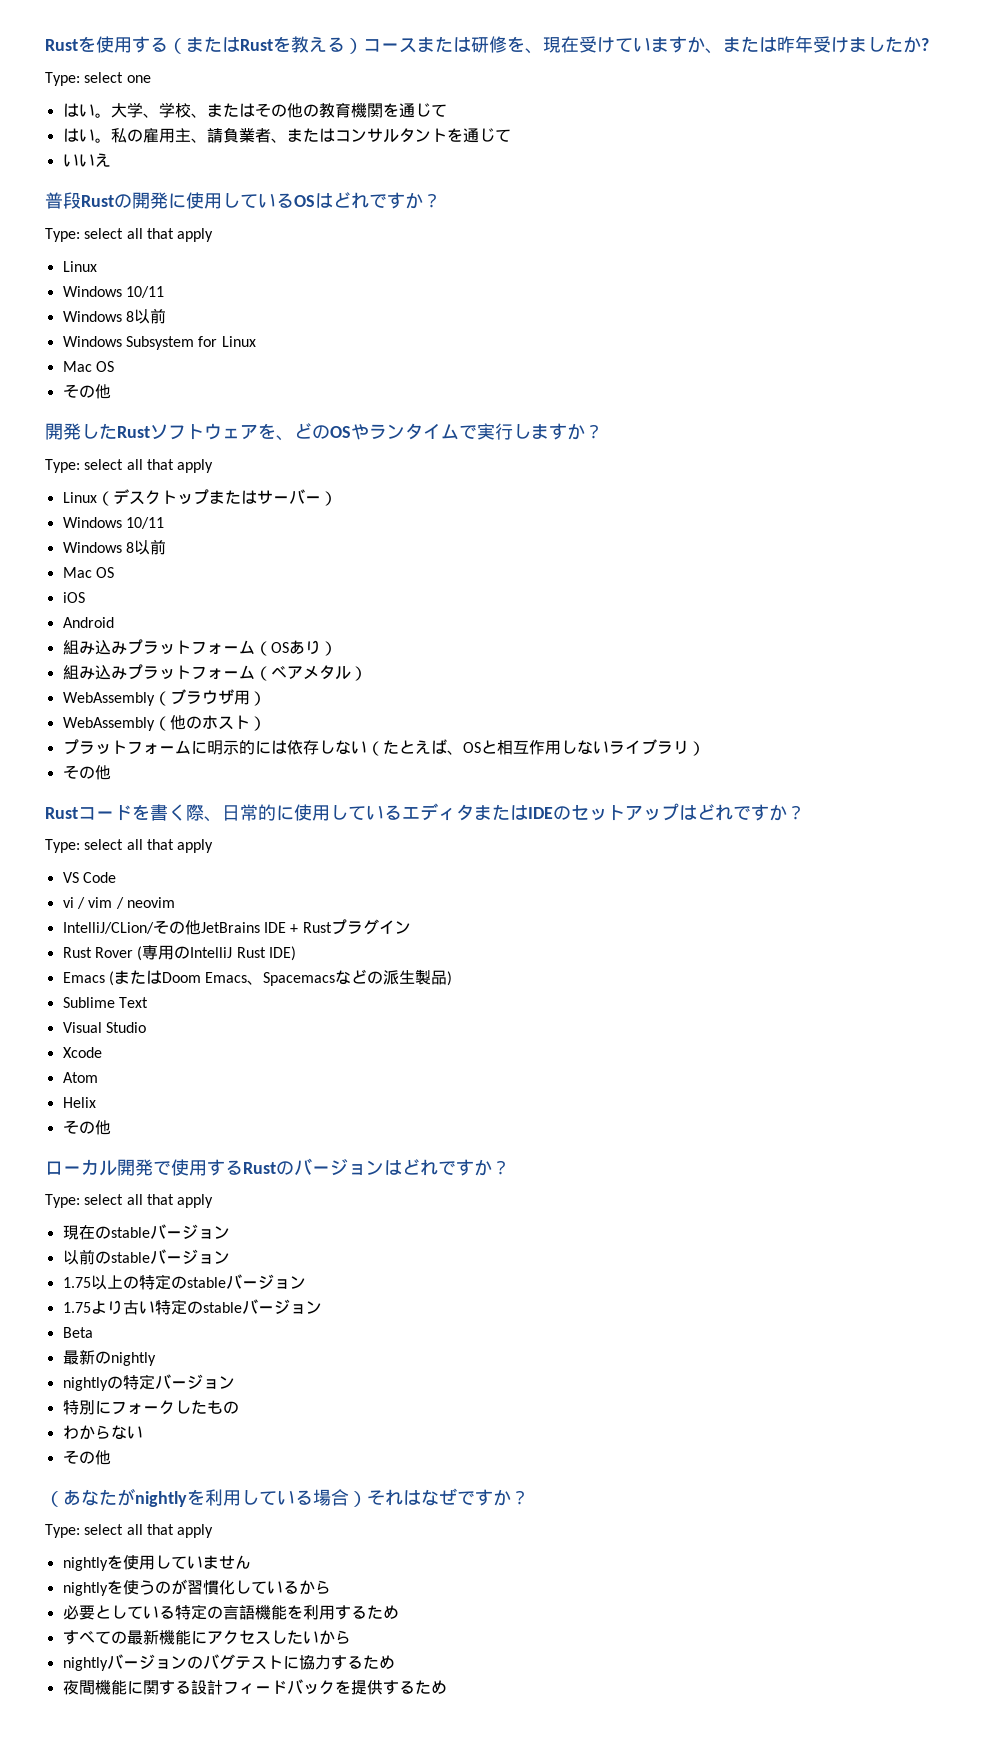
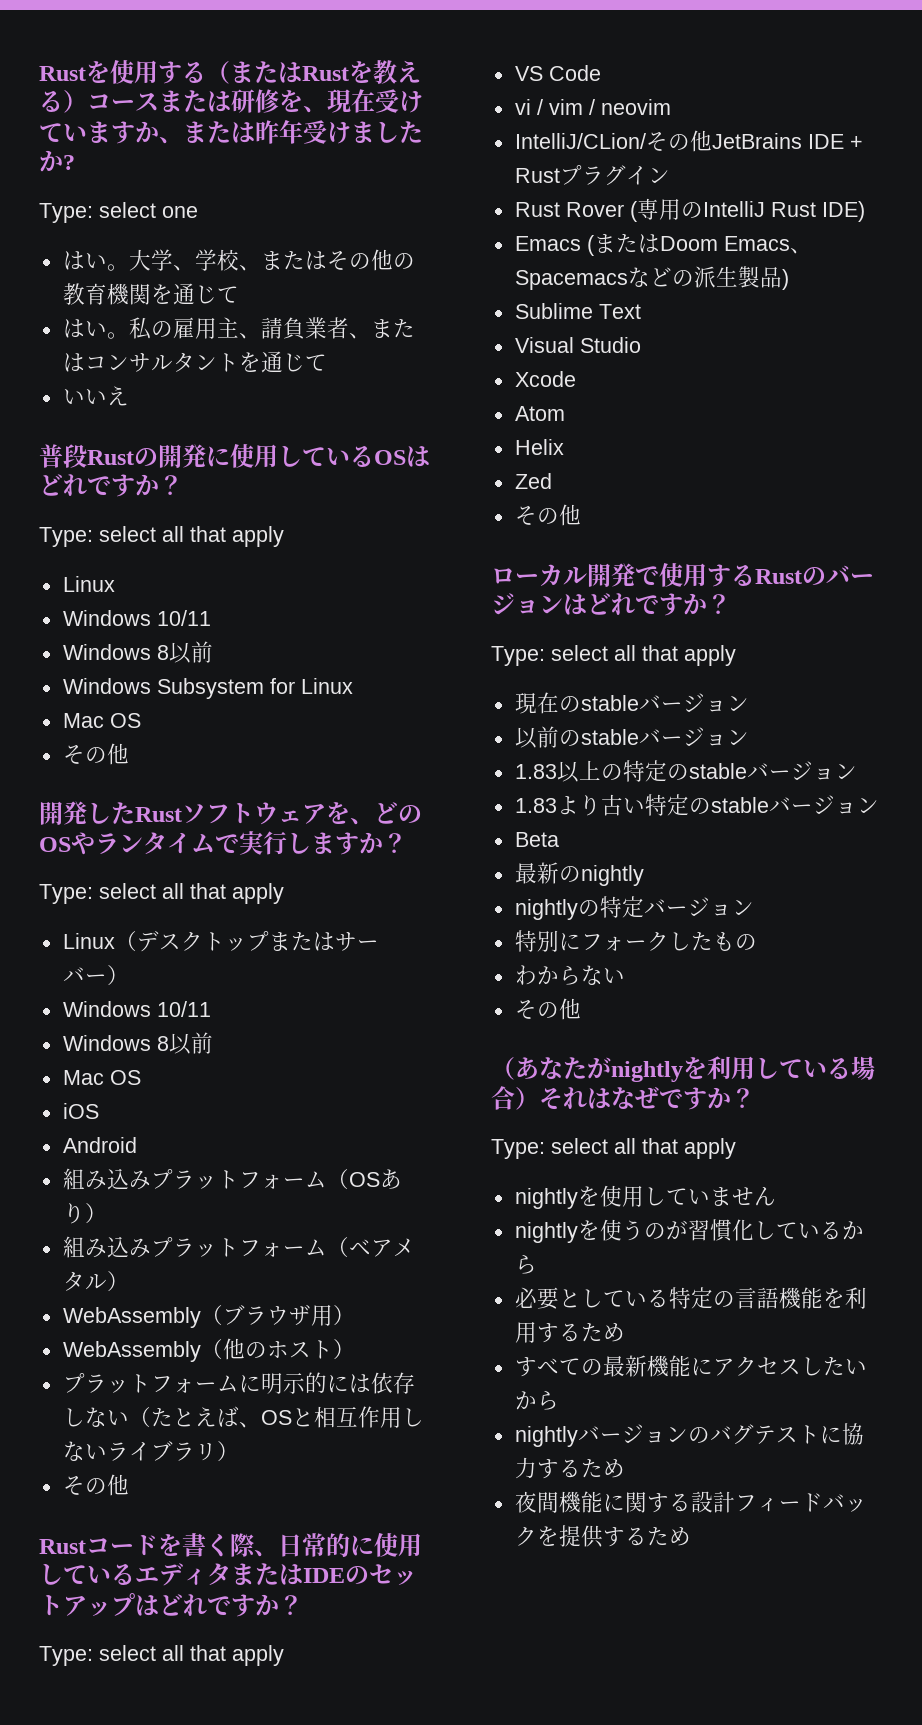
+ Zed
- 1.75以上の特定のstableバージョン
+ 1.83以上の特定のstableバージョン
- 1.75より古い特定のstableバージョン
+ 1.83より古い特定のstableバージョン

